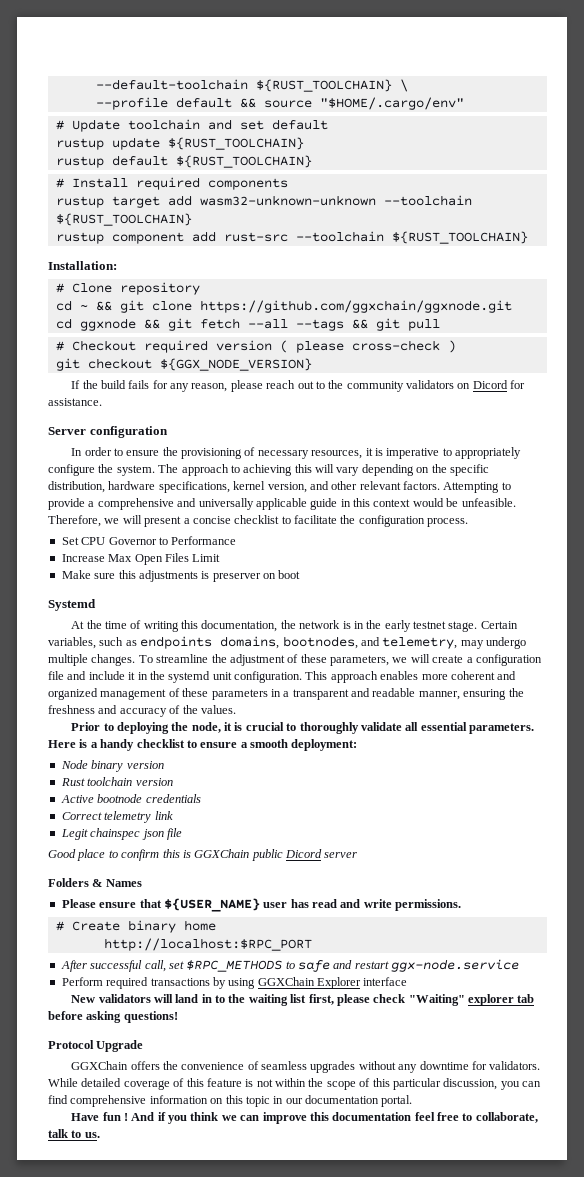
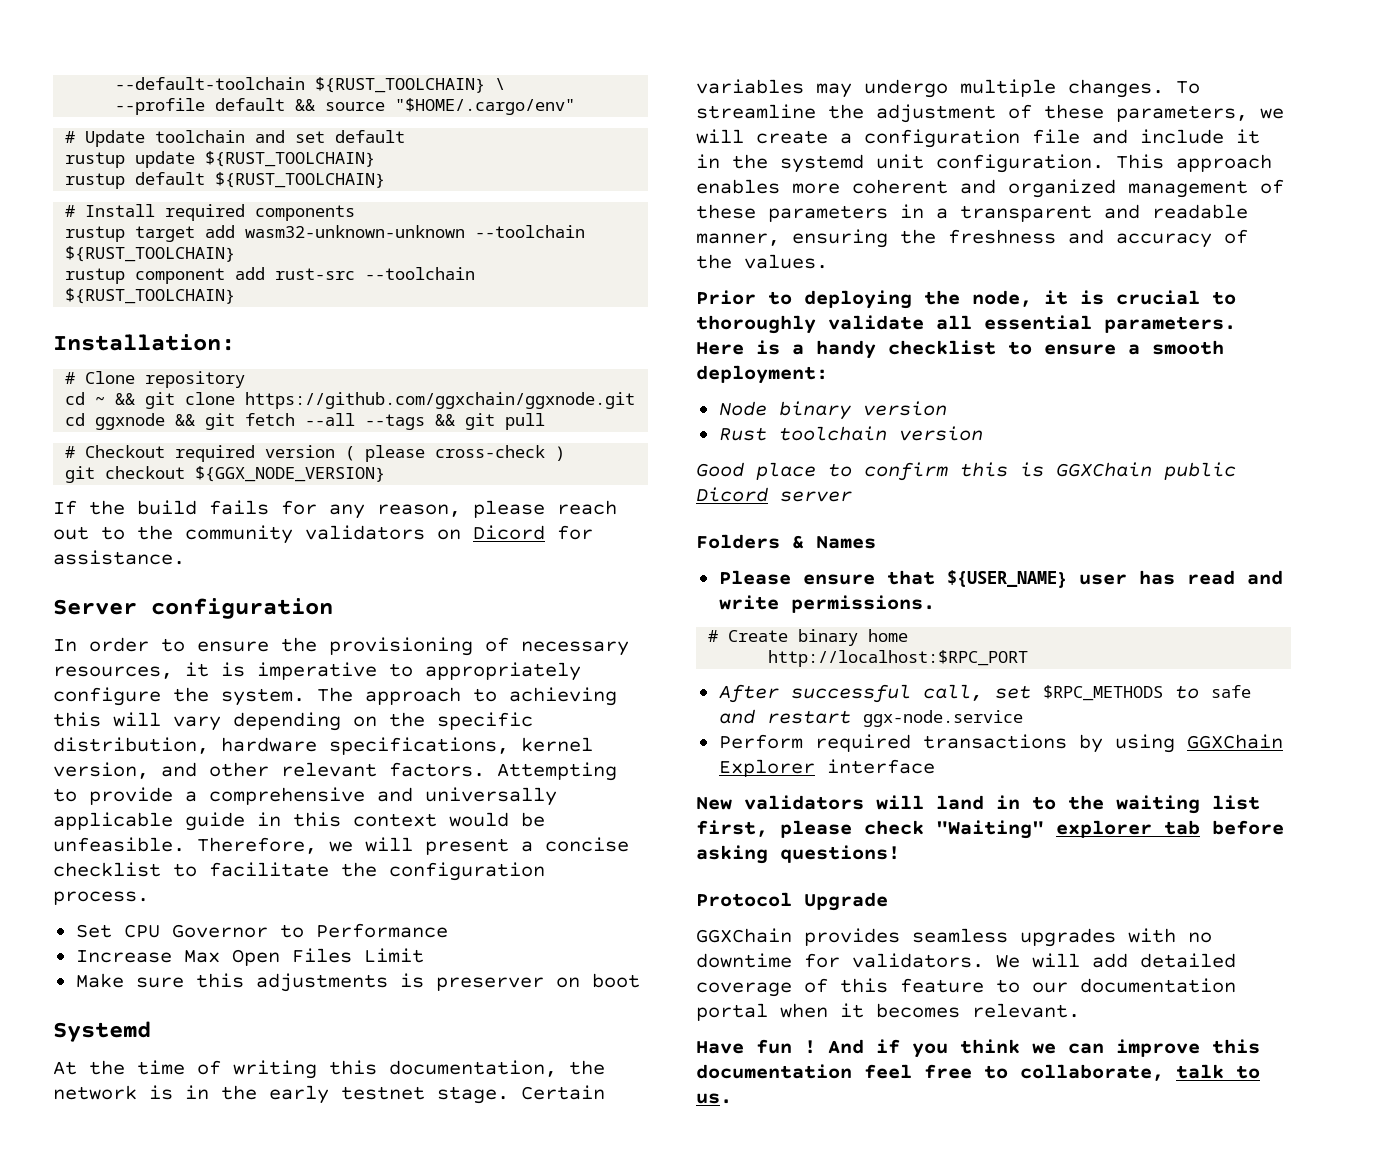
- Certain variables, such as endpoints domains, bootnodes, and telemetry, may undergo multiple changes.
+ Certain variables may undergo multiple changes.
- Active bootnode credentials
- Correct telemetry link
- Legit chainspec json file
- GGXChain offers the convenience of seamless upgrades without any downtime for validators. While detailed coverage of this feature is not within the scope of this particular discussion, you can find comprehensive information on this topic in our documentation portal.
+ GGXChain provides seamless upgrades with no downtime for validators. We will add detailed coverage of this feature to our documentation portal when it becomes relevant.

